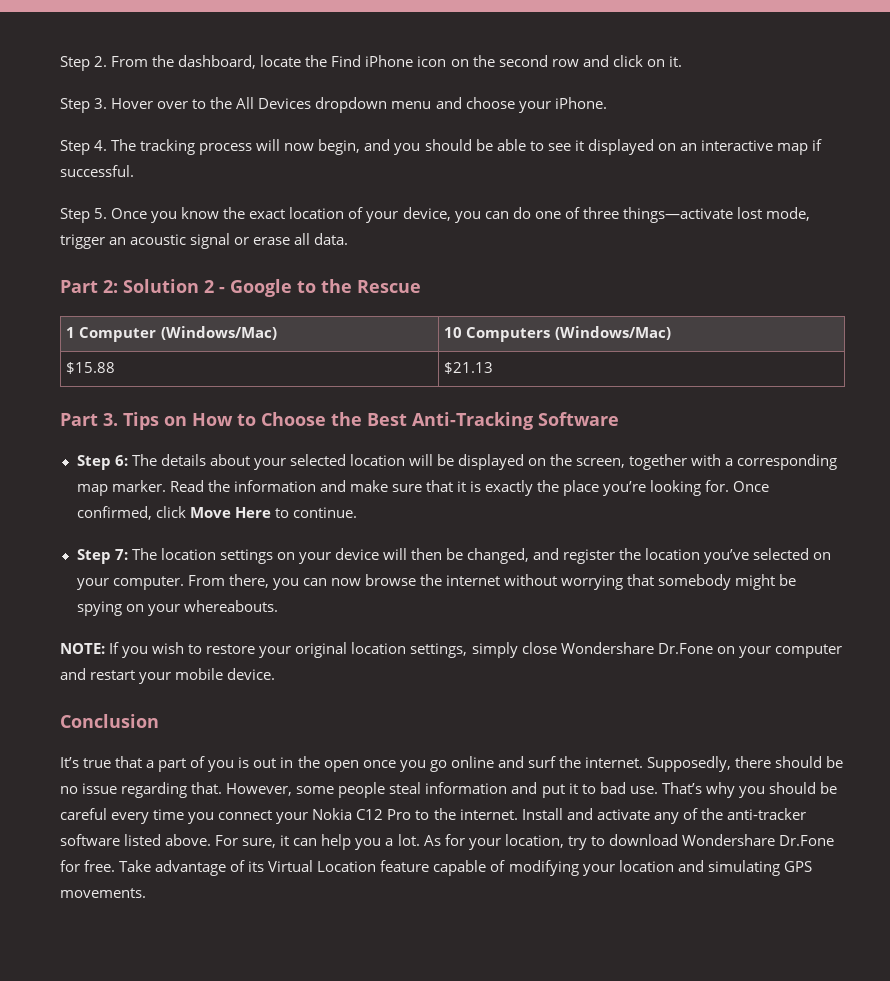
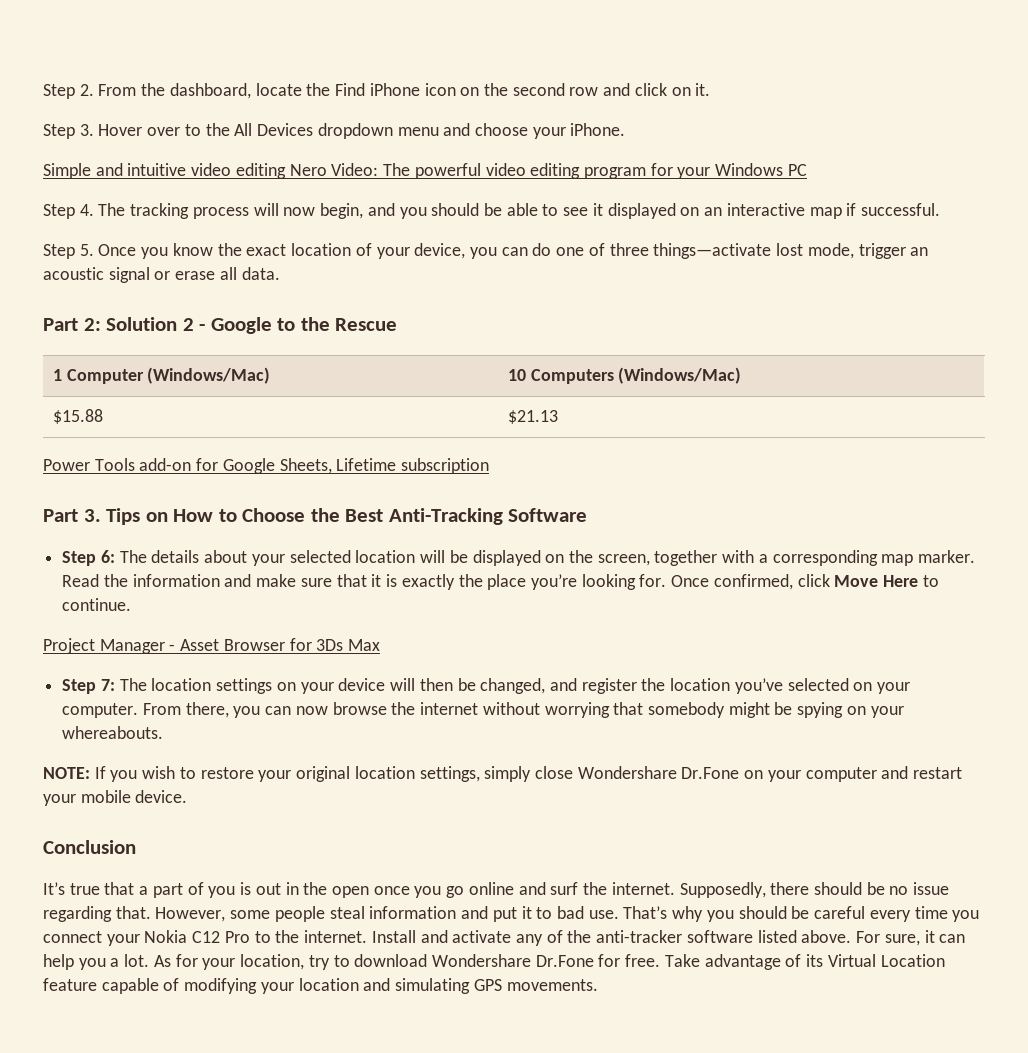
+ Simple and intuitive video editing Nero Video: The powerful video editing program for your Windows PC
+ Power Tools add-on for Google Sheets, Lifetime subscription
+ Project Manager - Asset Browser for 3Ds Max

